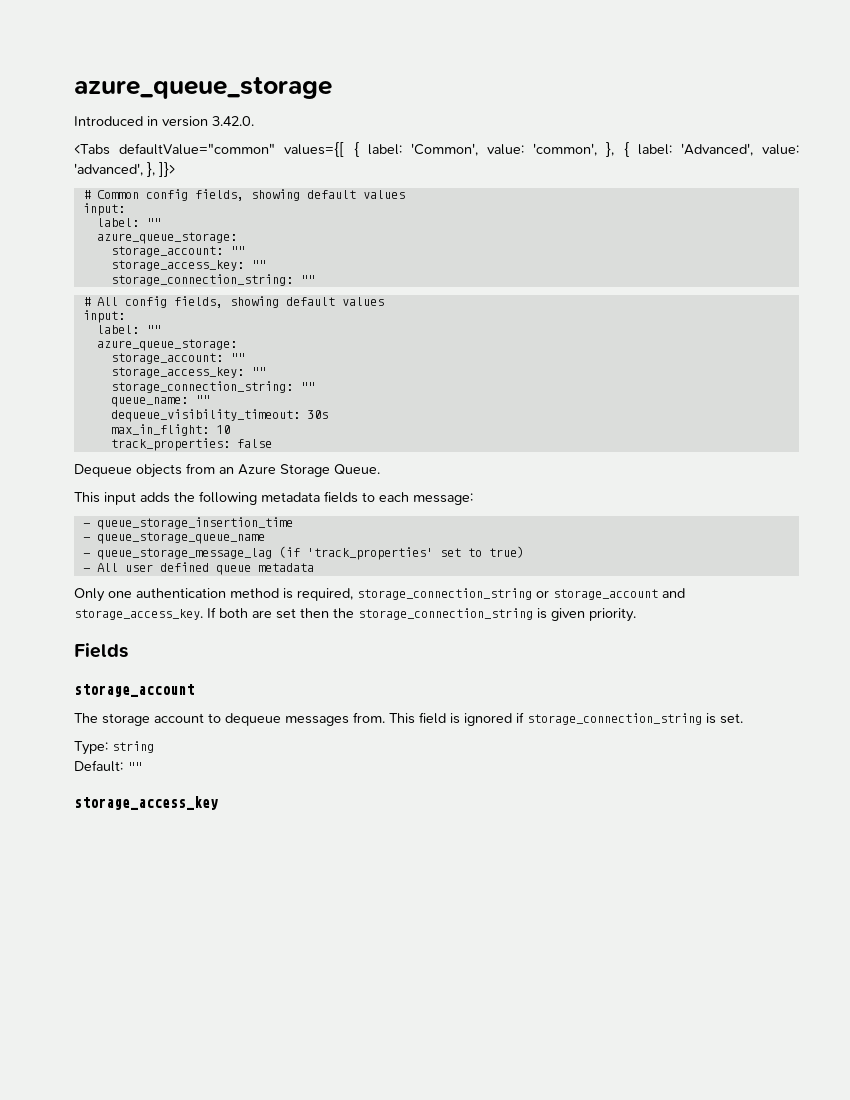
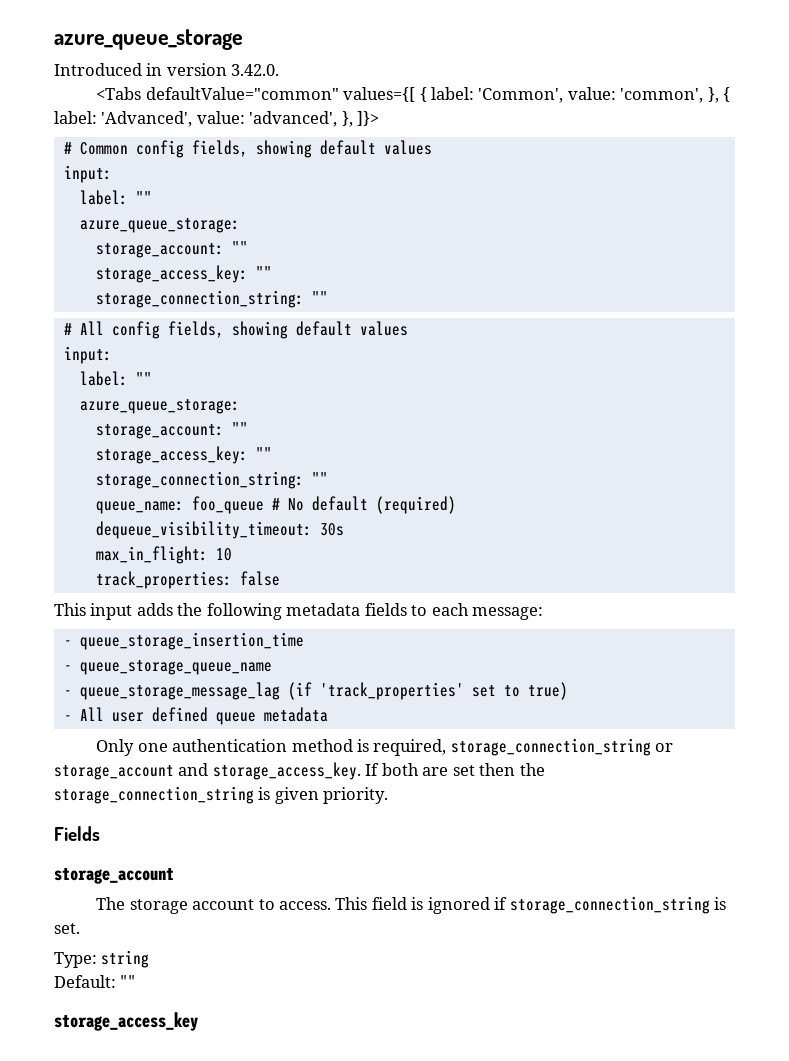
- queue_name: ""
+ queue_name: foo_queue # No default (required)
- Dequeue objects from an Azure Storage Queue.
- The storage account to dequeue messages from.
+ The storage account to access.

